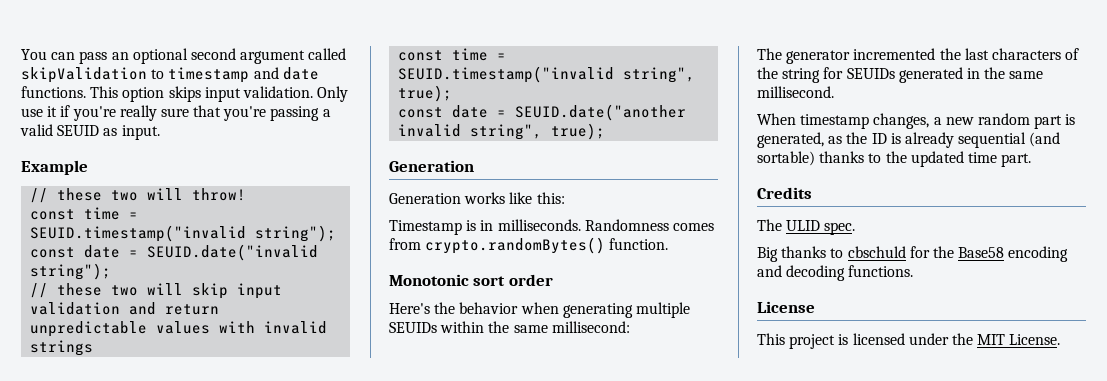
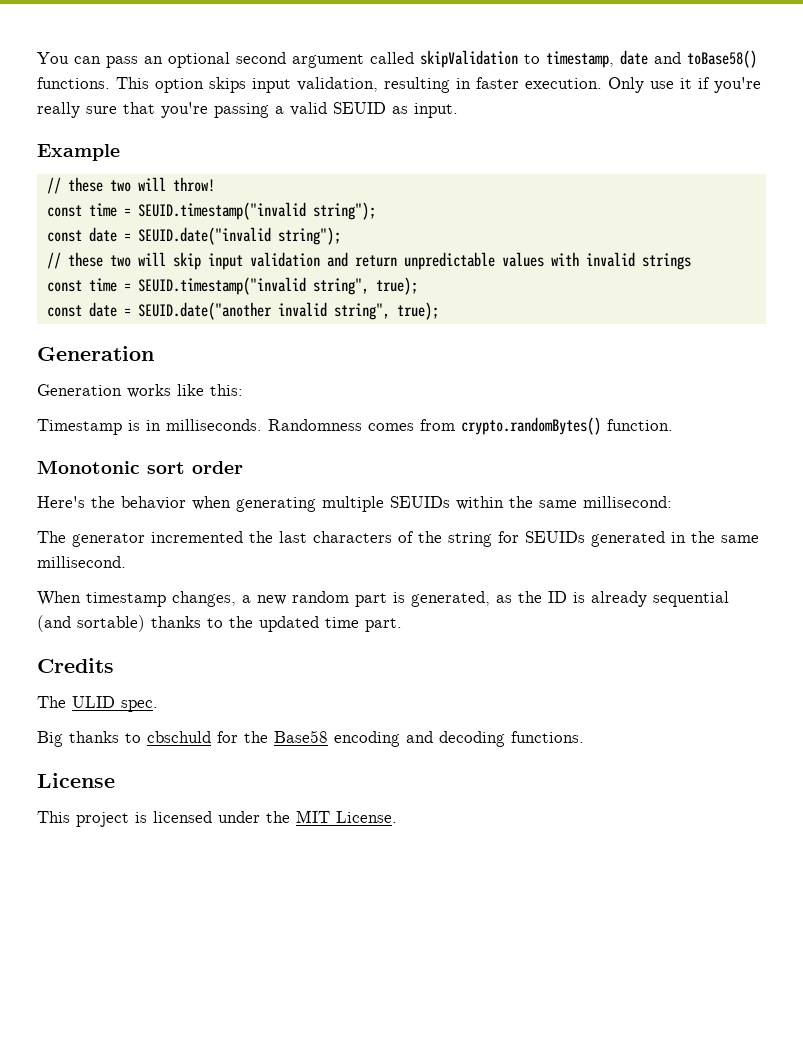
- You can pass an optional second argument called skipValidation to timestamp and date functions.
+ You can pass an optional second argument called skipValidation to timestamp, date and toBase58() functions.
- This option skips input validation.
+ This option skips input validation, resulting in faster execution.

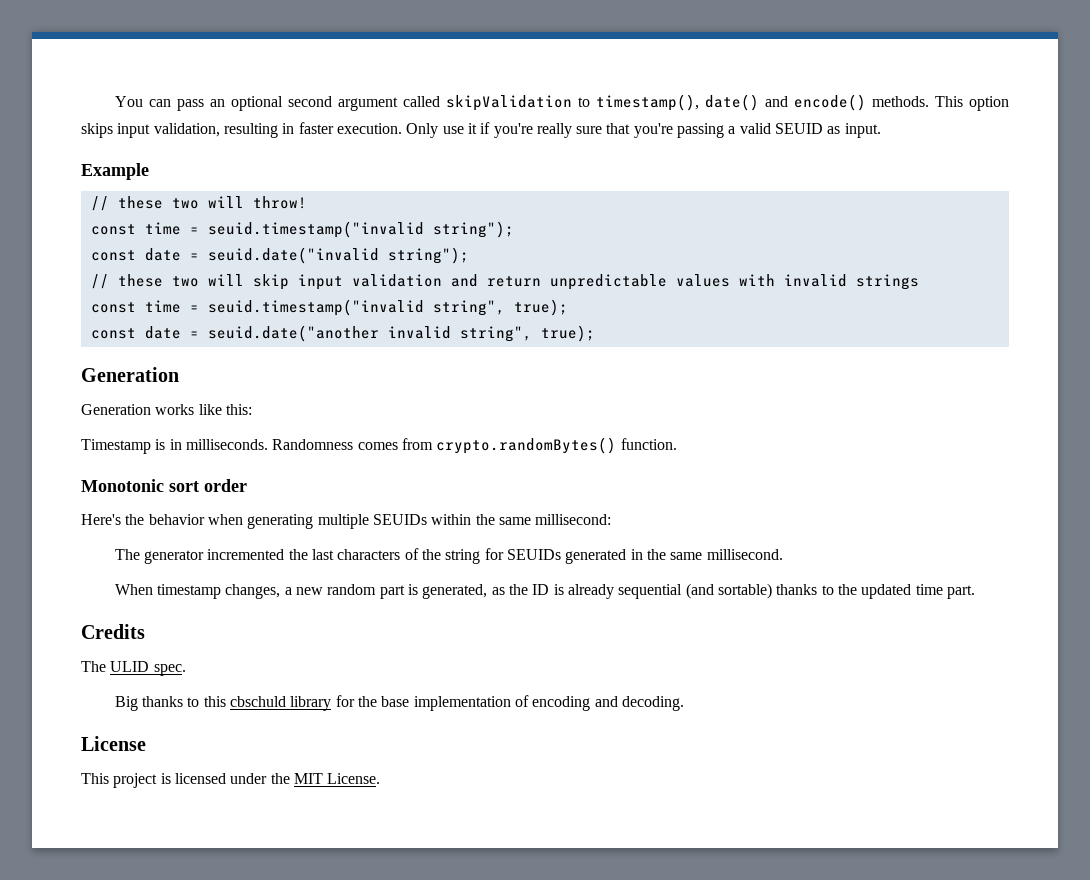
- You can pass an optional second argument called skipValidation to timestamp, date and toBase58() functions.
+ You can pass an optional second argument called skipValidation to timestamp(), date() and encode() methods.
- const time = SEUID.timestamp("invalid string");
+ const time = seuid.timestamp("invalid string");
- const date = SEUID.date("invalid string");
+ const date = seuid.date("invalid string");
- const time = SEUID.timestamp("invalid string", true);
+ const time = seuid.timestamp("invalid string", true);
- const date = SEUID.date("another invalid string", true);
+ const date = seuid.date("another invalid string", true);
- Big thanks to cbschuld for the Base58 encoding and decoding functions.
+ Big thanks to this cbschuld library for the base implementation of encoding and decoding.

